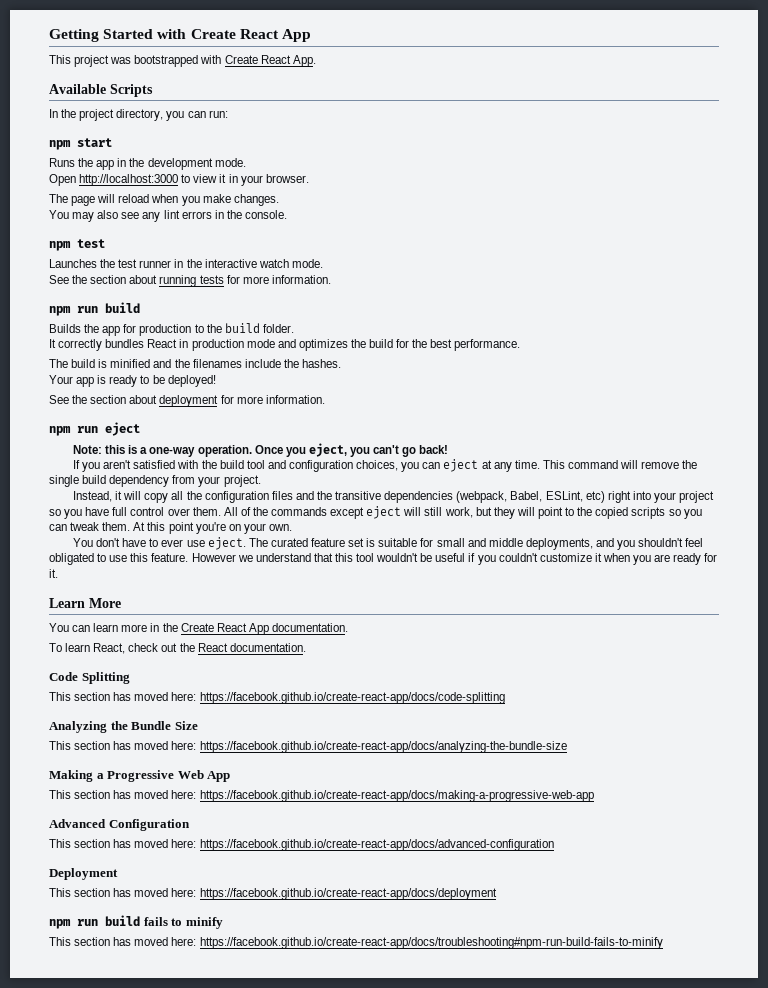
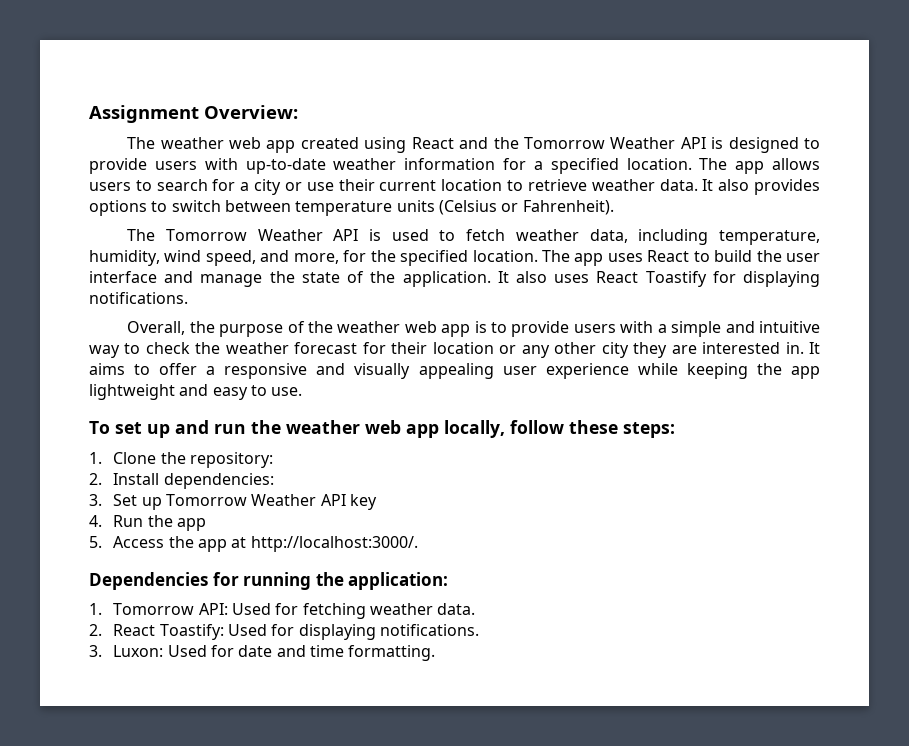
- Getting Started with Create React App
- This project was bootstrapped with Create React App.
- Available Scripts
- In the project directory, you can run:
- npm start
- Runs the app in the development mode.
- Open http://localhost:3000 to view it in your browser.
- The page will reload when you make changes.
- You may also see any lint errors in the console.
- npm test
- Launches the test runner in the interactive watch mode.
- See the section about running tests for more information.
- npm run build
- Builds the app for production to the build folder.
- It correctly bundles React in production mode and optimizes the build for the best performance.
- The build is minified and the filenames include the hashes.
- Your app is ready to be deployed!
- See the section about deployment for more information.
- npm run eject
- Note: this is a one-way operation. Once you eject, you can't go back!
- If you aren't satisfied with the build tool and configuration choices, you can eject at any time. This command will remove the single build dependency from your project.
- Instead, it will copy all the configuration files and the transitive dependencies (webpack, Babel, ESLint, etc) right into your project so you have full control over them. All of the commands except eject will still work, but they will point to the copied scripts so you can tweak them. At this point you're on your own.
- You don't have to ever use eject. The curated feature set is suitable for small and middle deployments, and you shouldn't feel obligated to use this feature. However we understand that this tool wouldn't be useful if you couldn't customize it when you are ready for it.
- Learn More
- You can learn more in the Create React App documentation.
- To learn React, check out the React documentation.
- Code Splitting
- This section has moved here: https://facebook.github.io/create-react-app/docs/code-splitting
- Analyzing the Bundle Size
- This section has moved here: https://facebook.github.io/create-react-app/docs/analyzing-the-bundle-size
- Making a Progressive Web App
- This section has moved here: https://facebook.github.io/create-react-app/docs/making-a-progressive-web-app
- Advanced Configuration
- This section has moved here: https://facebook.github.io/create-react-app/docs/advanced-configuration
- Deployment
- This section has moved here: https://facebook.github.io/create-react-app/docs/deployment
- npm run build fails to minify
- This section has moved here: https://facebook.github.io/create-react-app/docs/troubleshooting#npm-run-build-fails-to-minify
+ Assignment Overview:
+ The weather web app created using React and the Tomorrow Weather API is designed to provide users with up-to-date weather information for a specified location. The app allows users to search for a city or use their current location to retrieve weather data. It also provides options to switch between temperature units (Celsius or Fahrenheit).
+ The Tomorrow Weather API is used to fetch weather data, including temperature, humidity, wind speed, and more, for the specified location. The app uses React to build the user interface and manage the state of the application. It also uses React Toastify for displaying notifications.
+ Overall, the purpose of the weather web app is to provide users with a simple and intuitive way to check the weather forecast for their location or any other city they are interested in. It aims to offer a responsive and visually appealing user experience while keeping the app lightweight and easy to use.
+ To set up and run the weather web app locally, follow these steps:
+ 1. Clone the repository:
+ 2. Install dependencies:
+ 3. Set up Tomorrow Weather API key
+ 4. Run the app
+ 5. Access the app at http://localhost:3000/.
+ Dependencies for running the application:
+ 1. Tomorrow API: Used for fetching weather data.
+ 2. React Toastify: Used for displaying notifications.
+ 3. Luxon: Used for date and time formatting.

